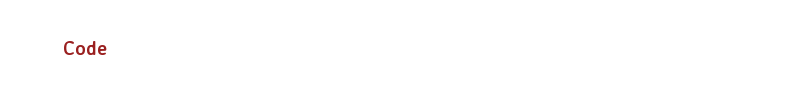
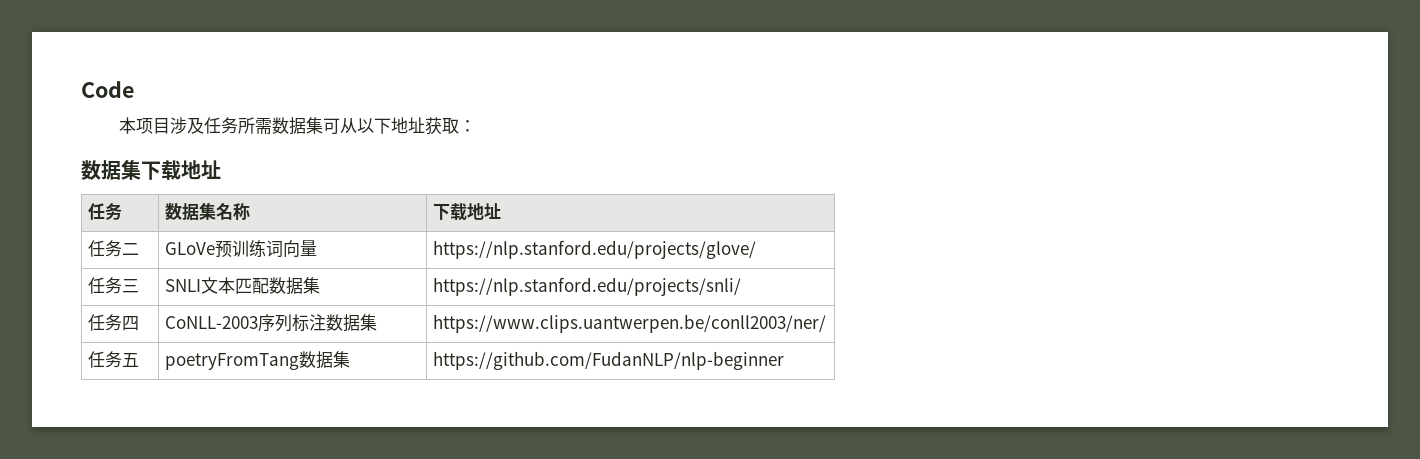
+ 本项目涉及任务所需数据集可从以下地址获取：
+ 数据集下载地址
+ 任务 | 数据集名称 | 下载地址
+ 任务二 | GLoVe预训练词向量 | https://nlp.stanford.edu/projects/glove/
+ 任务三 | SNLI文本匹配数据集 | https://nlp.stanford.edu/projects/snli/
+ 任务四 | CoNLL-2003序列标注数据集 | https://www.clips.uantwerpen.be/conll2003/ner/
+ 任务五 | poetryFromTang数据集 | https://github.com/FudanNLP/nlp-beginner

